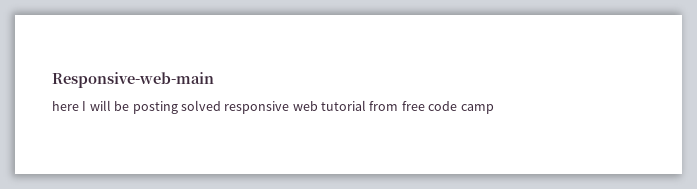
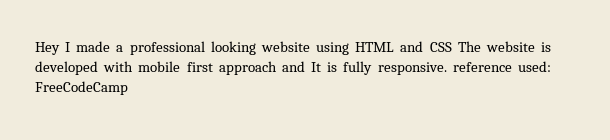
- Responsive-web-main
- here I will be posting solved responsive web tutorial from free code camp
+ Hey I made a professional looking website using HTML and CSS The website is developed with mobile first approach and It is fully responsive. reference used: FreeCodeCamp

